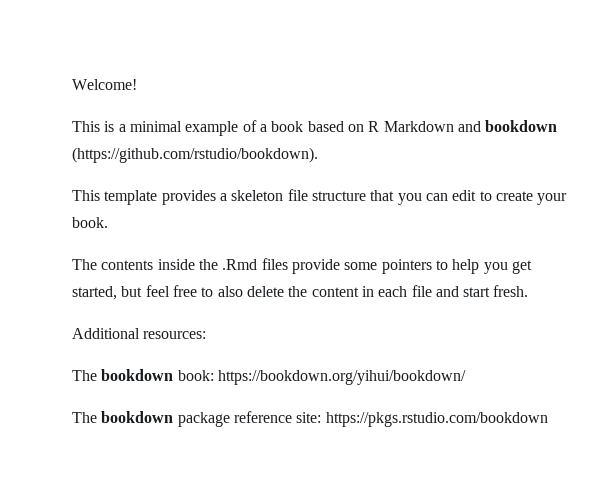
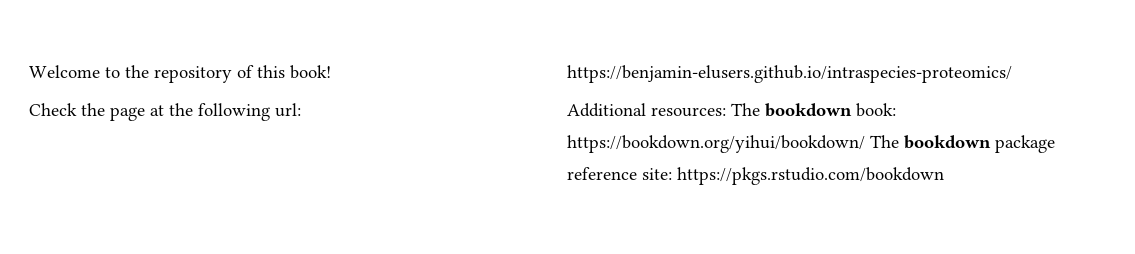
- Welcome!
- This is a minimal example of a book based on R Markdown and bookdown (https://github.com/rstudio/bookdown).
- This template provides a skeleton file structure that you can edit to create your book.
- The contents inside the .Rmd files provide some pointers to help you get started, but feel free to also delete the content in each file and start fresh.
+ Welcome to the repository of this book!
+ Check the page at the following url: https://benjamin-elusers.github.io/intraspecies-proteomics/
- Additional resources:
- The bookdown book: https://bookdown.org/yihui/bookdown/
- The bookdown package reference site: https://pkgs.rstudio.com/bookdown
+ Additional resources: The bookdown book: https://bookdown.org/yihui/bookdown/ The bookdown package reference site: https://pkgs.rstudio.com/bookdown

